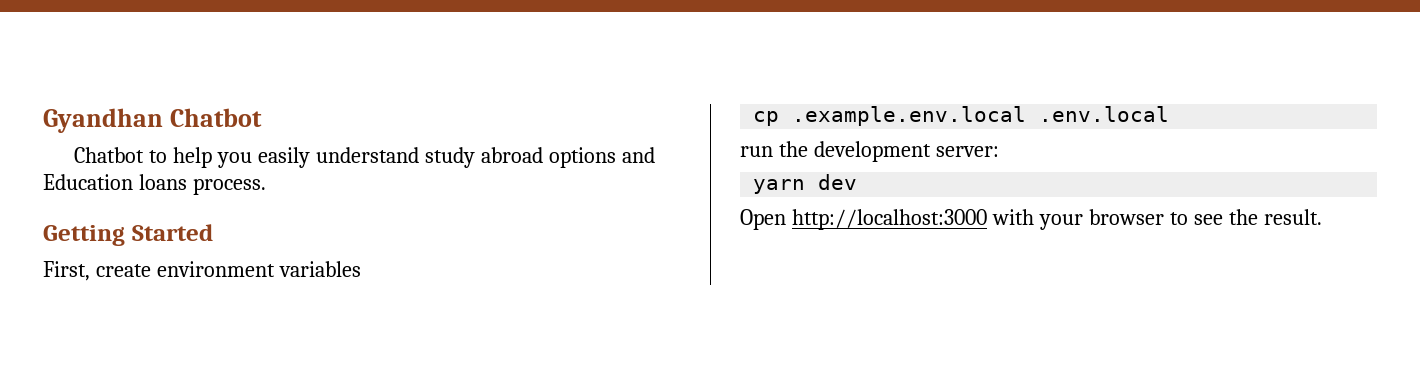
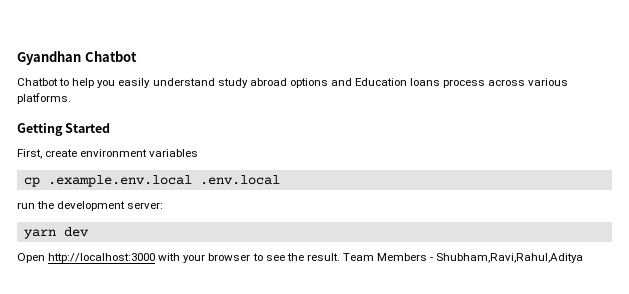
- Chatbot to help you easily understand study abroad options and Education loans process.
+ Chatbot to help you easily understand study abroad options and Education loans process across various platforms.
+ Team Members - Shubham,Ravi,Rahul,Aditya

